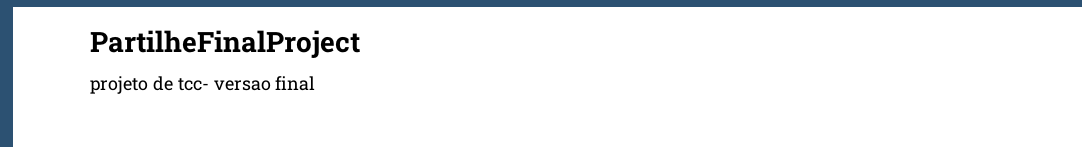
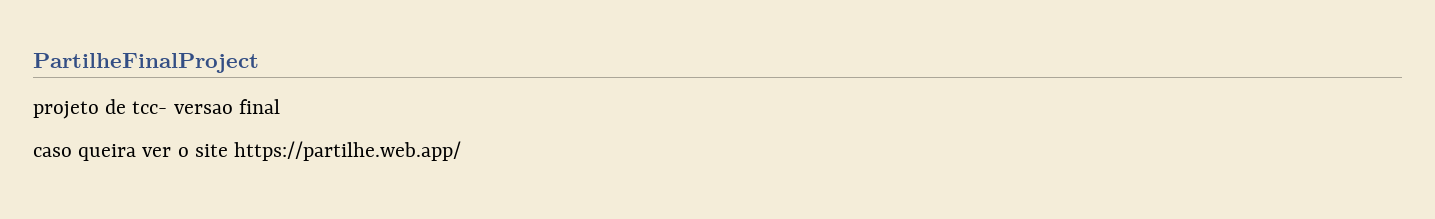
+ caso queira ver o site https://partilhe.web.app/

